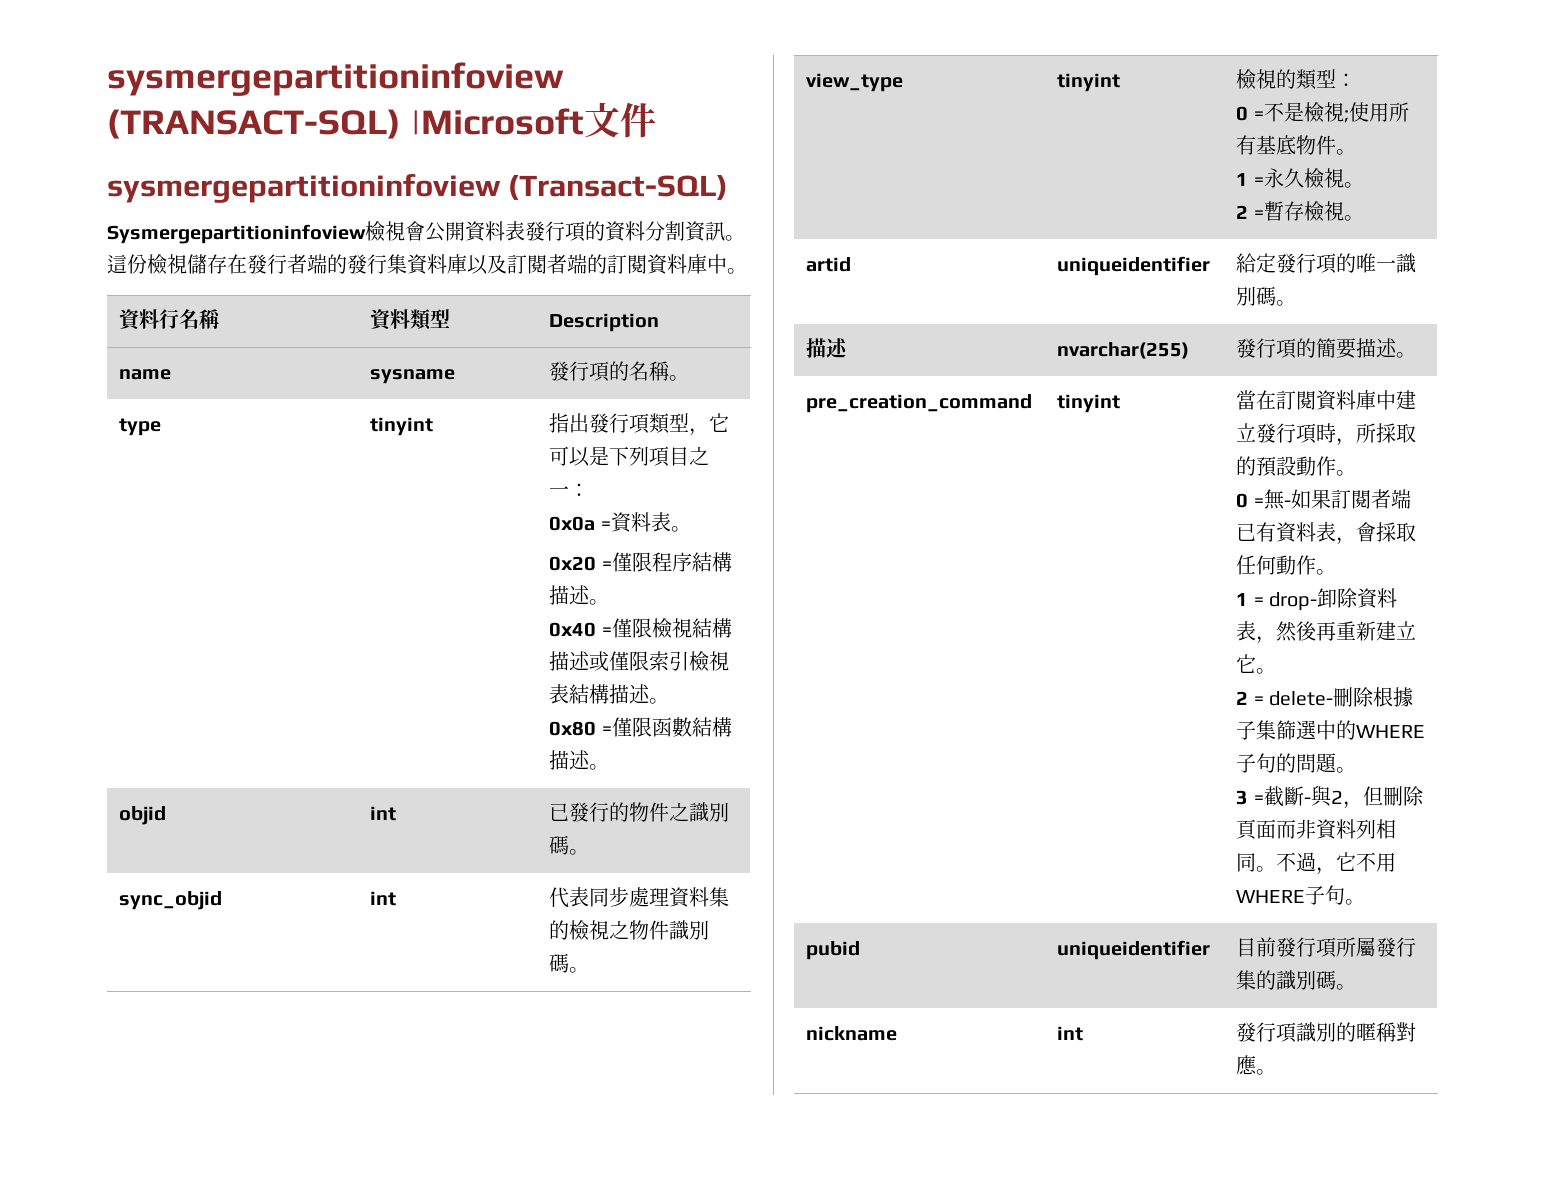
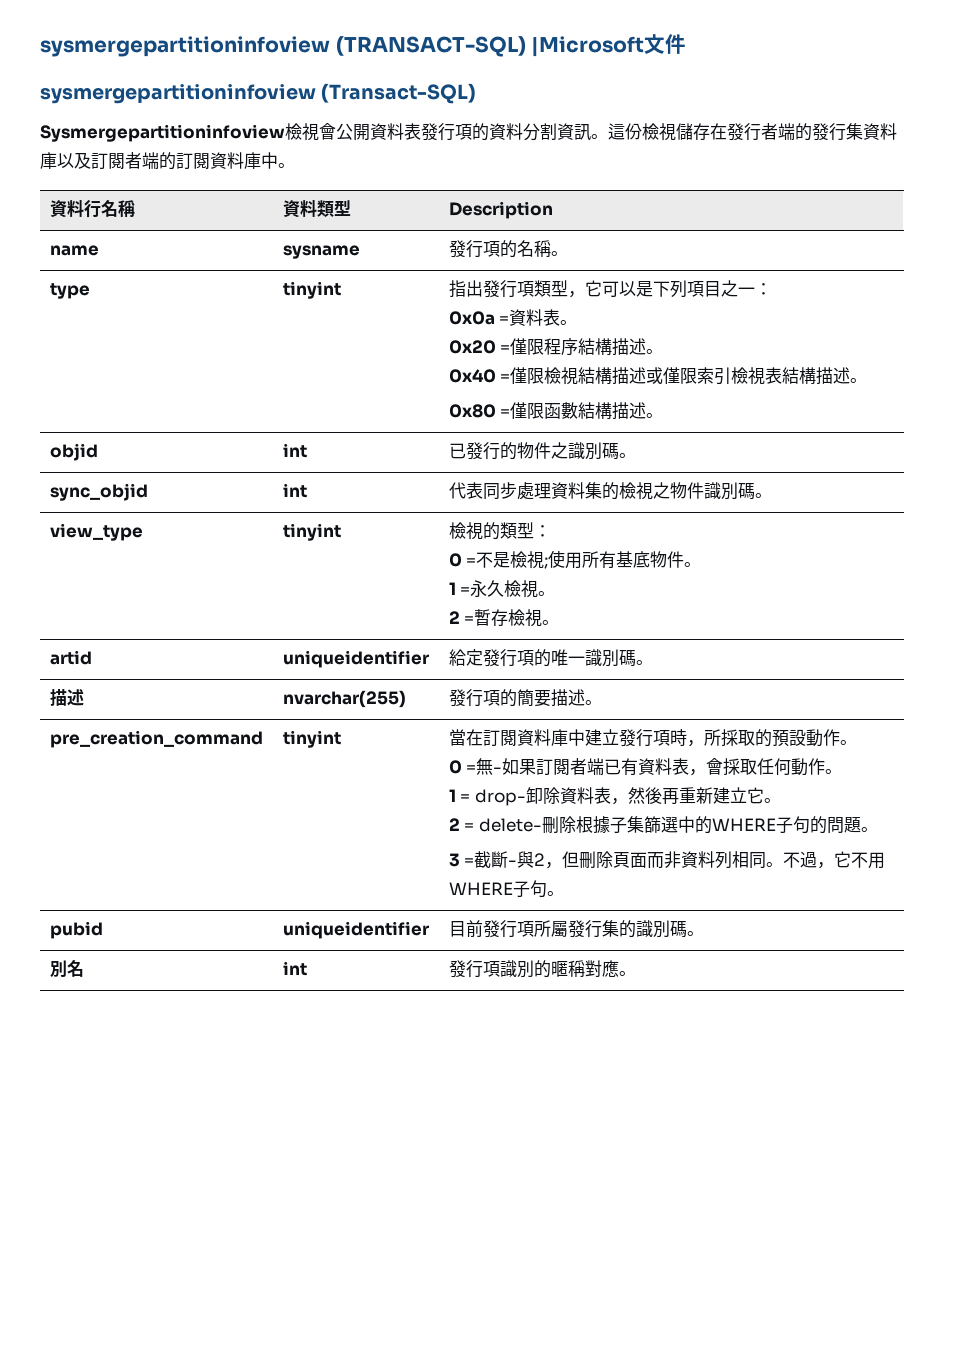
- nickname | int | 發行項識別的暱稱對應。
+ 別名 | int | 發行項識別的暱稱對應。

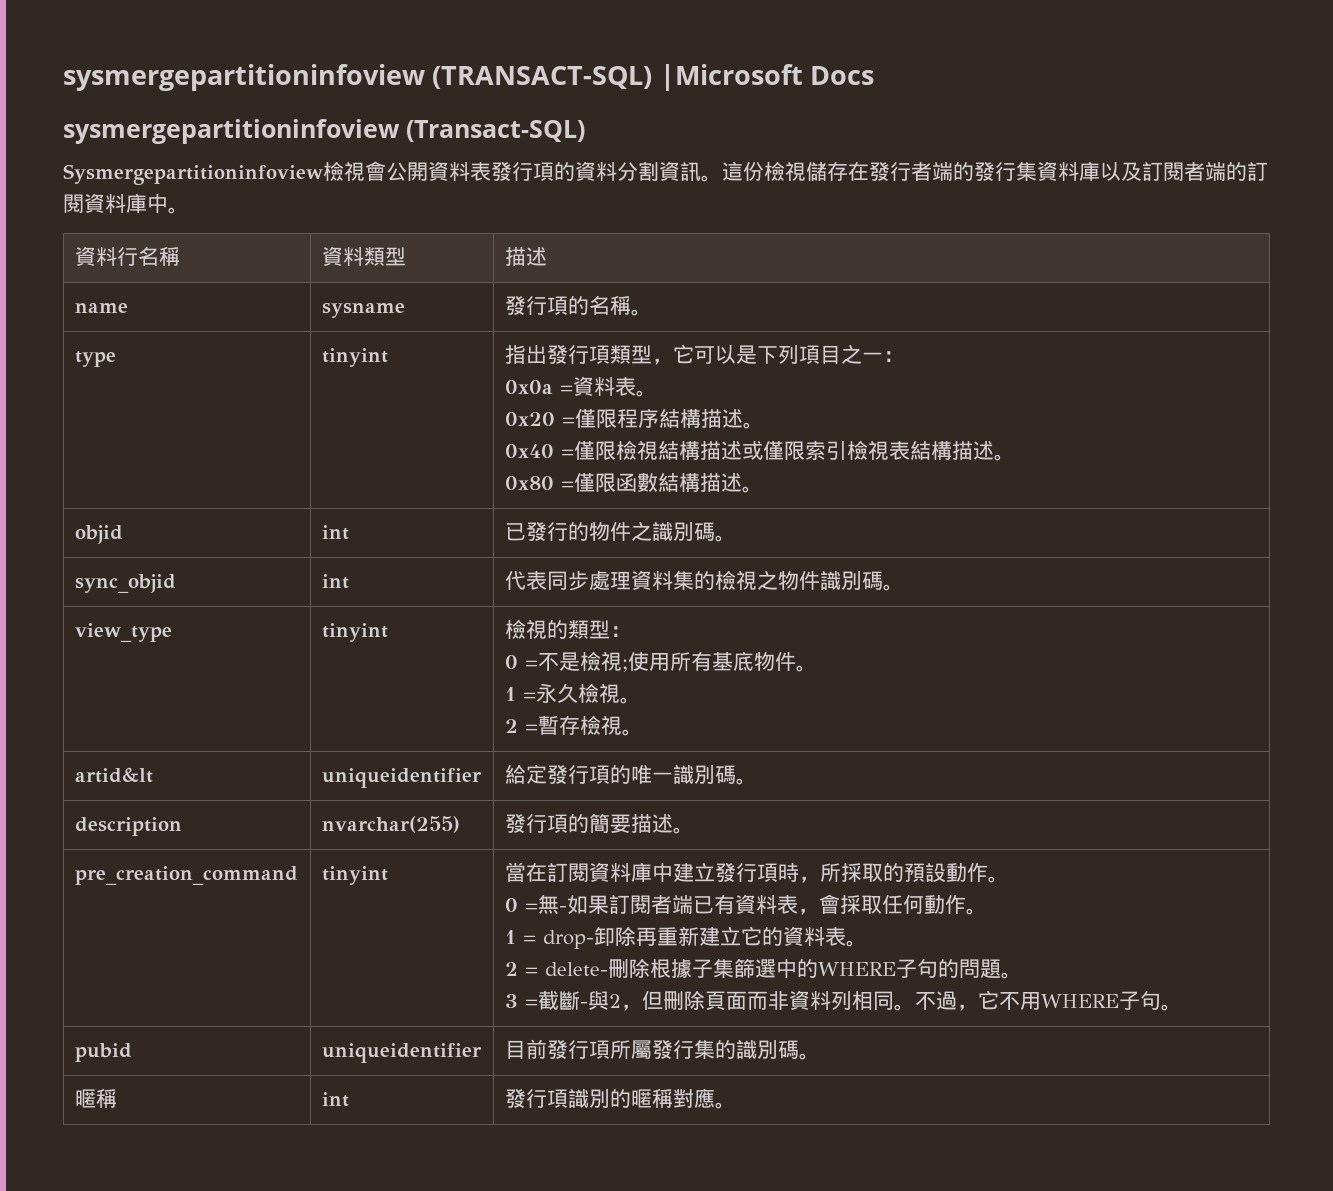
- sysmergepartitioninfoview (TRANSACT-SQL) |Microsoft文件
+ sysmergepartitioninfoview (TRANSACT-SQL) |Microsoft Docs
- 資料行名稱 | 資料類型 | Description
+ 資料行名稱 | 資料類型 | 描述
- artid | uniqueidentifier | 給定發行項的唯一識別碼。
+ artid&lt | uniqueidentifier | 給定發行項的唯一識別碼。
- 描述 | nvarchar(255) | 發行項的簡要描述。
+ description | nvarchar(255) | 發行項的簡要描述。
- 1 = drop-卸除資料表，然後再重新建立它。
+ 1 = drop-卸除再重新建立它的資料表。
- 別名 | int | 發行項識別的暱稱對應。
+ 暱稱 | int | 發行項識別的暱稱對應。

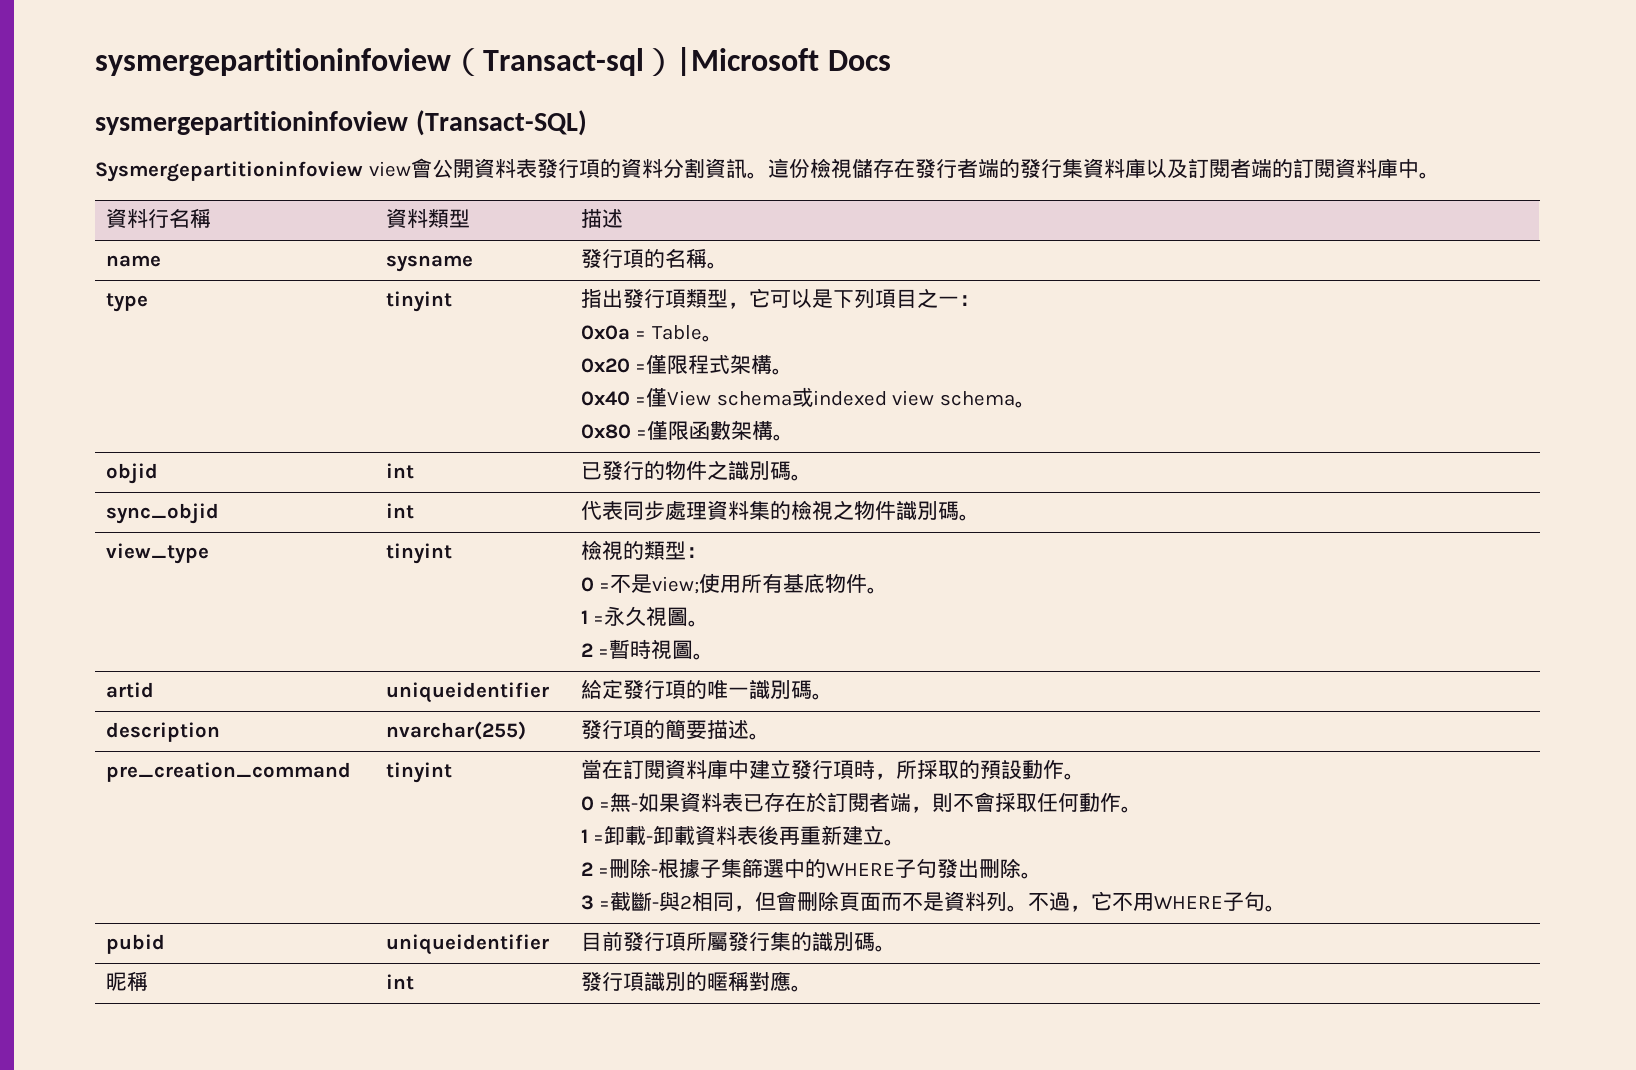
- sysmergepartitioninfoview (TRANSACT-SQL) |Microsoft Docs
+ sysmergepartitioninfoview（Transact-sql）|Microsoft Docs
- Sysmergepartitioninfoview檢視會公開資料表發行項的資料分割資訊。
+ Sysmergepartitioninfoview view會公開資料表發行項的資料分割資訊。
- 0x0a =資料表。
+ 0x0a = Table。
- 0x20 =僅限程序結構描述。
+ 0x20 =僅限程式架構。
- 0x40 =僅限檢視結構描述或僅限索引檢視表結構描述。
+ 0x40 =僅View schema或indexed view schema。
- 0x80 =僅限函數結構描述。
+ 0x80 =僅限函數架構。
  view_type | tinyint | 檢視的類型：
- 0 =不是檢視;使用所有基底物件。
- 1 =永久檢視。
- 2 =暫存檢視。
- artid&lt | uniqueidentifier | 給定發行項的唯一識別碼。
+ 0 =不是view;使用所有基底物件。
+ 1 =永久視圖。
+ 2 =暫時視圖。
+ artid | uniqueidentifier | 給定發行項的唯一識別碼。
- 0 =無-如果訂閱者端已有資料表，會採取任何動作。
+ 0 =無-如果資料表已存在於訂閱者端，則不會採取任何動作。
- 1 = drop-卸除再重新建立它的資料表。
- 2 = delete-刪除根據子集篩選中的WHERE子句的問題。
+ 1 =卸載-卸載資料表後再重新建立。
+ 2 =刪除-根據子集篩選中的WHERE子句發出刪除。
- 3 =截斷-與2，但刪除頁面而非資料列相同。
+ 3 =截斷-與2相同，但會刪除頁面而不是資料列。
- 暱稱 | int | 發行項識別的暱稱對應。
+ 昵稱 | int | 發行項識別的暱稱對應。

